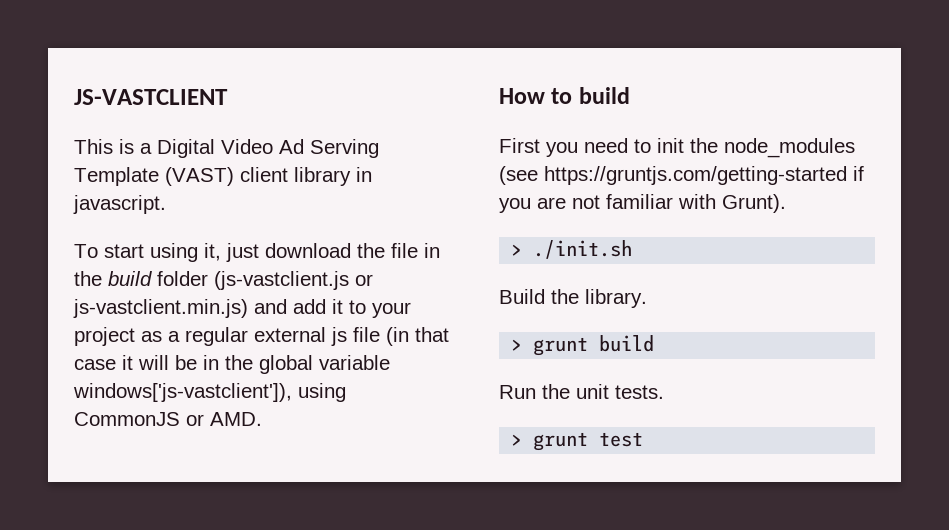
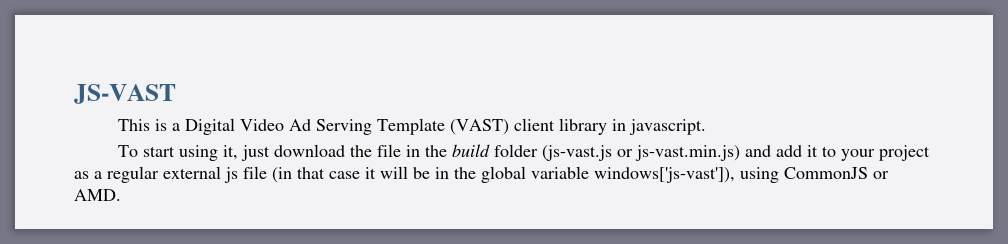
- JS-VASTCLIENT
+ JS-VAST
- To start using it, just download the file in the build folder (js-vastclient.js or js-vastclient.min.js) and add it to your project as a regular external js file (in that case it will be in the global variable windows['js-vastclient']), using CommonJS or AMD.
+ To start using it, just download the file in the build folder (js-vast.js or js-vast.min.js) and add it to your project as a regular external js file (in that case it will be in the global variable windows['js-vast']), using CommonJS or AMD.
- How to build
- First you need to init the node_modules (see https://gruntjs.com/getting-started if you are not familiar with Grunt).
- > ./init.sh
- Build the library.
- > grunt build
- Run the unit tests.
- > grunt test

